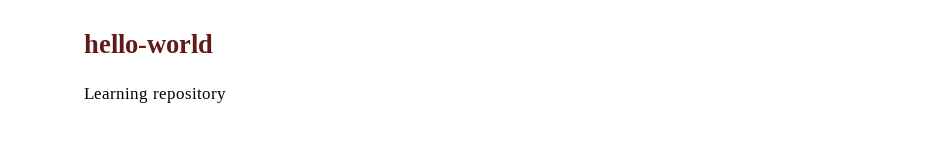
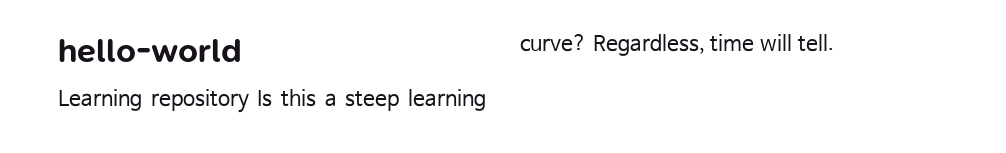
- Learning repository
+ Learning repository Is this a steep learning curve? Regardless, time will tell.

